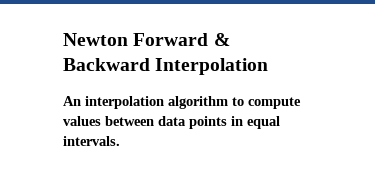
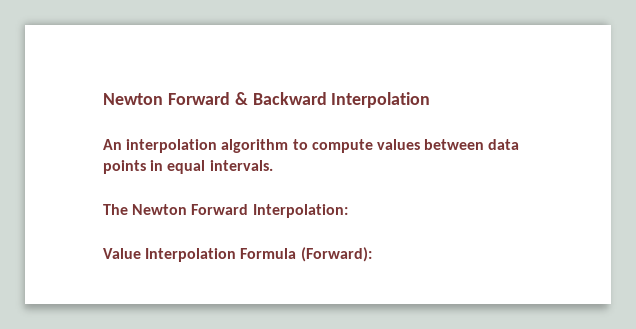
+ The Newton Forward Interpolation:
+ Value Interpolation Formula (Forward):

